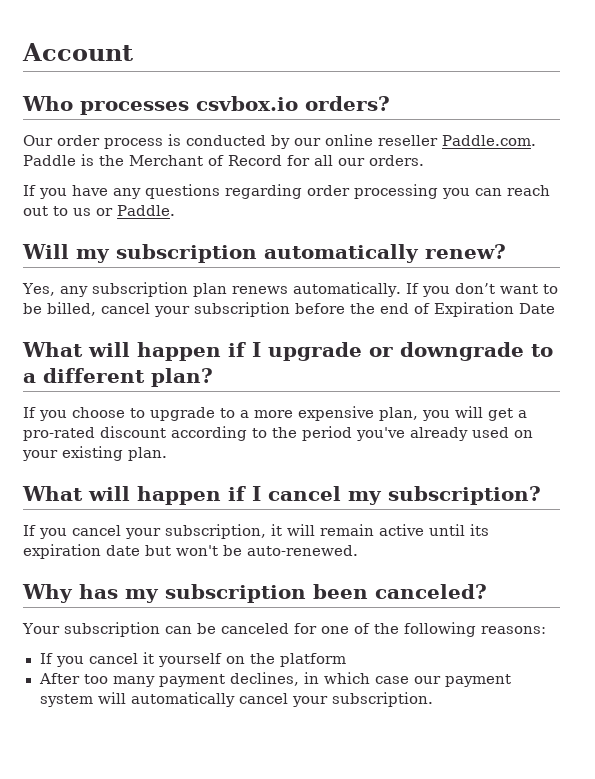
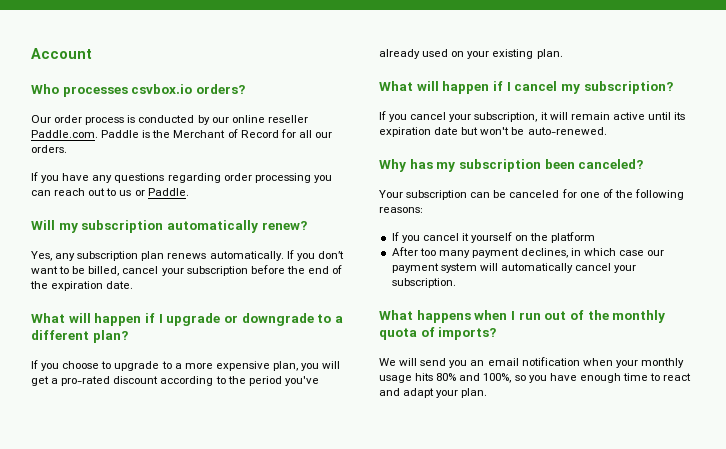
- If you don’t want to be billed, cancel your subscription before the end of Expiration Date
+ If you don’t want to be billed, cancel your subscription before the end of the expiration date.
+ What happens when I run out of the monthly quota of imports?
+ We will send you an email notification when your monthly usage hits 80% and 100%, so you have enough time to react and adapt your plan.

